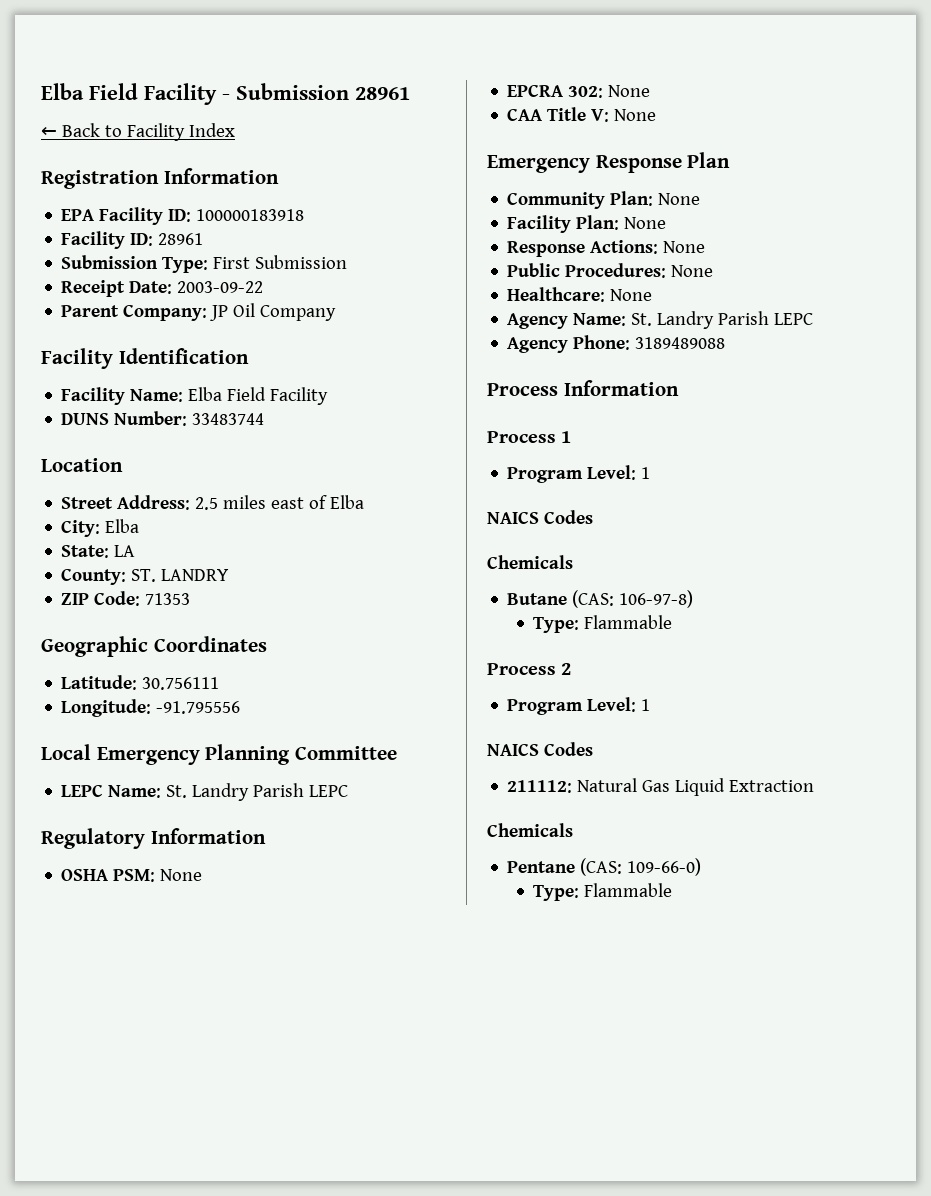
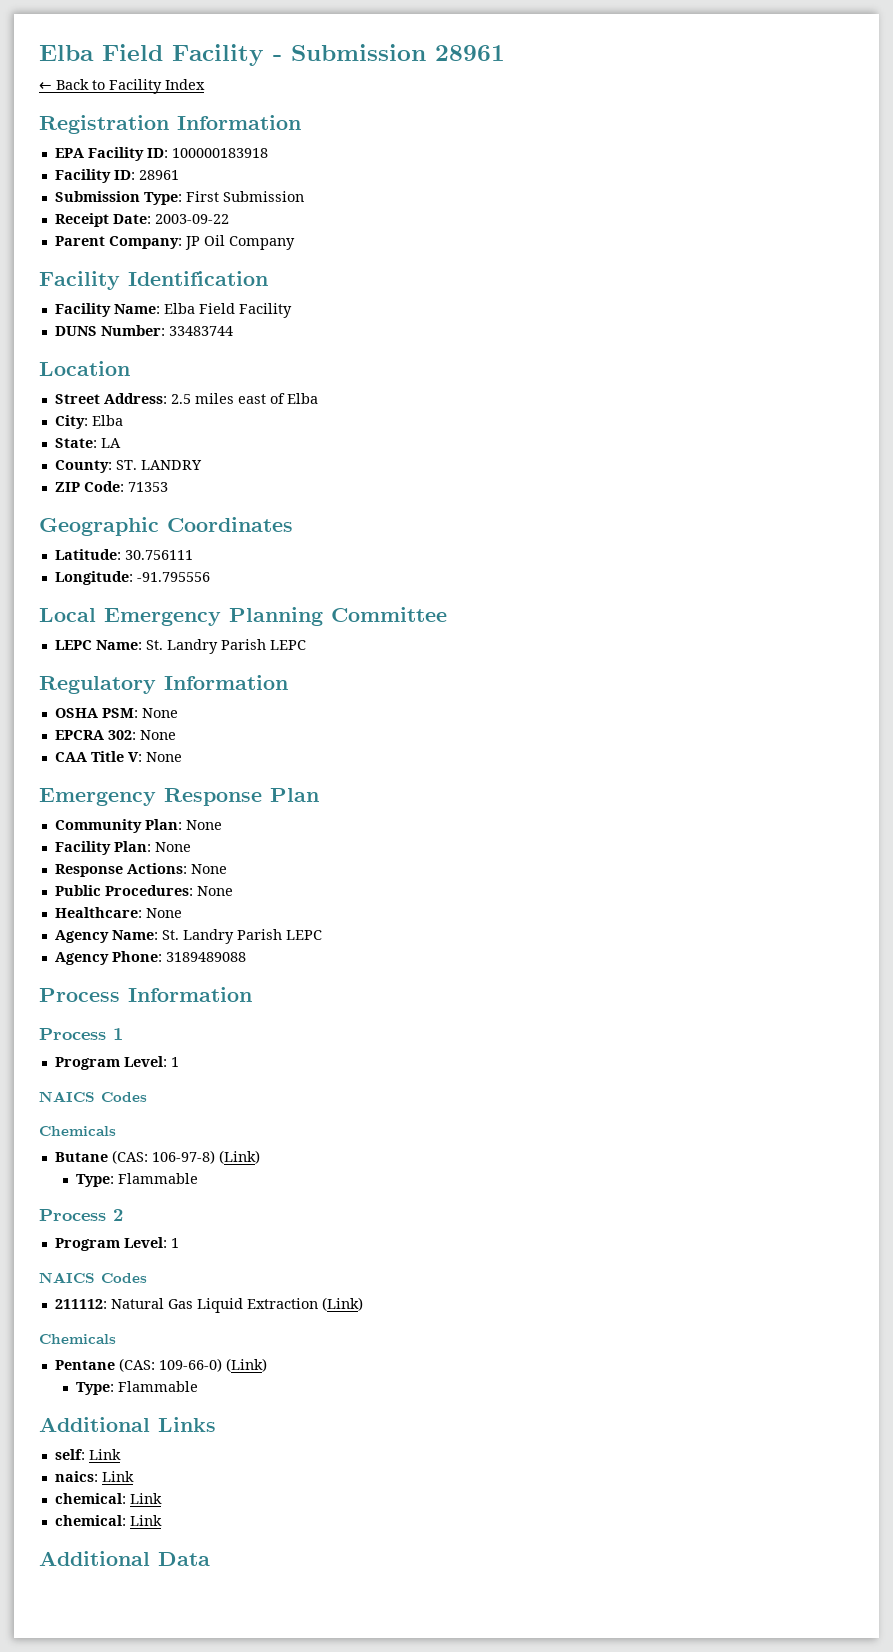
- Butane (CAS: 106-97-8)
+ Butane (CAS: 106-97-8) (Link)
- 211112: Natural Gas Liquid Extraction
+ 211112: Natural Gas Liquid Extraction (Link)
- Pentane (CAS: 109-66-0)
+ Pentane (CAS: 109-66-0) (Link)
  Type: Flammable
+ Additional Links
+ self: Link
+ naics: Link
+ chemical: Link
+ chemical: Link
+ Additional Data

